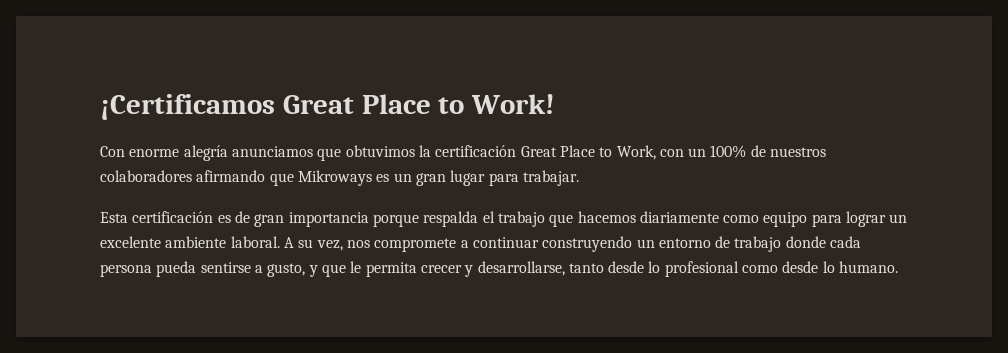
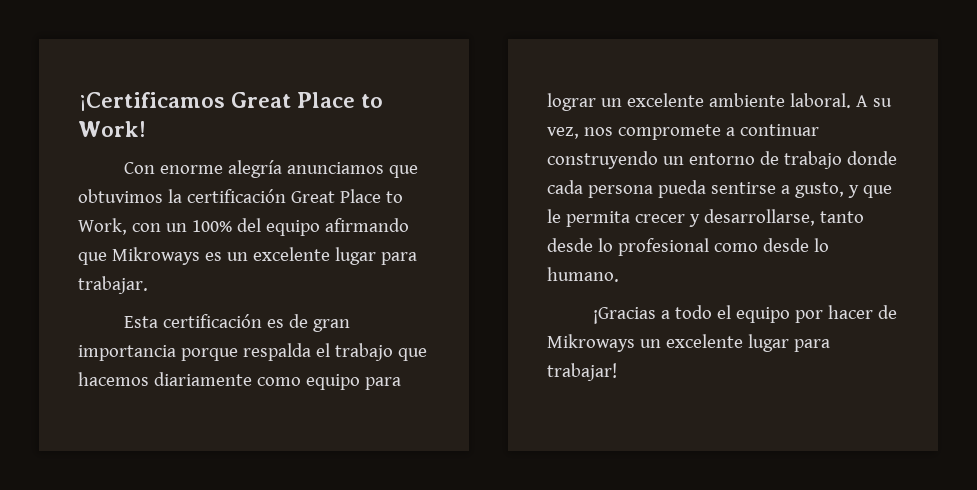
- Con enorme alegría anunciamos que obtuvimos la certificación Great Place to Work, con un 100% de nuestros colaboradores afirmando que Mikroways es un gran lugar para trabajar.
+ Con enorme alegría anunciamos que obtuvimos la certificación Great Place to Work, con un 100% del equipo afirmando que Mikroways es un excelente lugar para trabajar.
+ ¡Gracias a todo el equipo por hacer de Mikroways un excelente lugar para trabajar!

